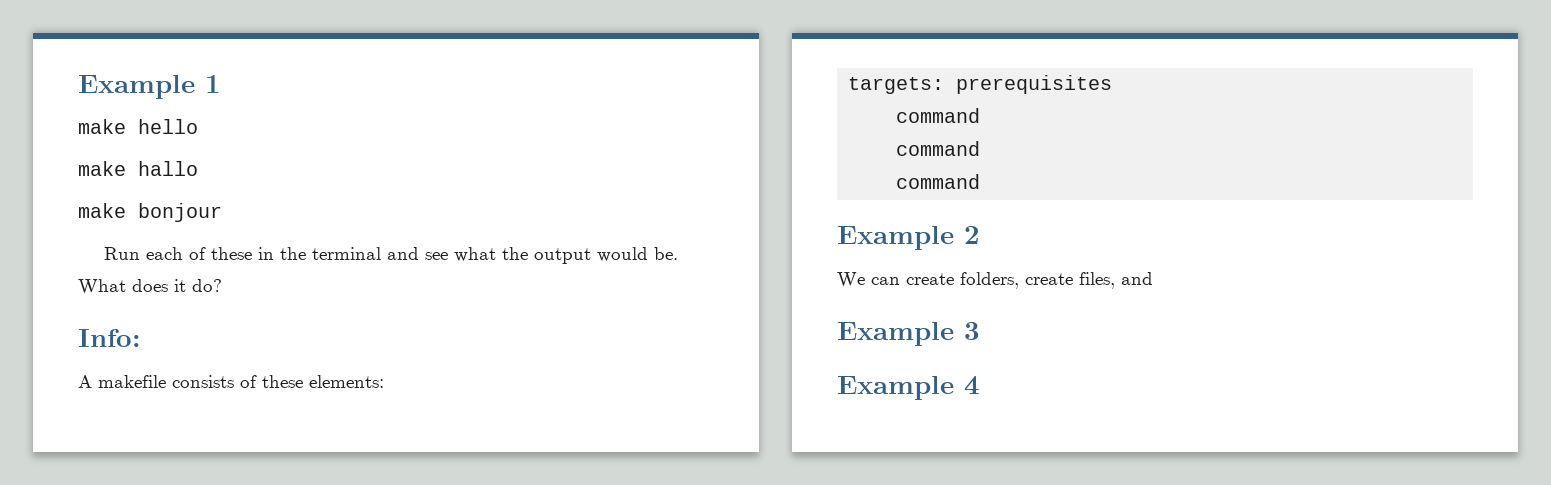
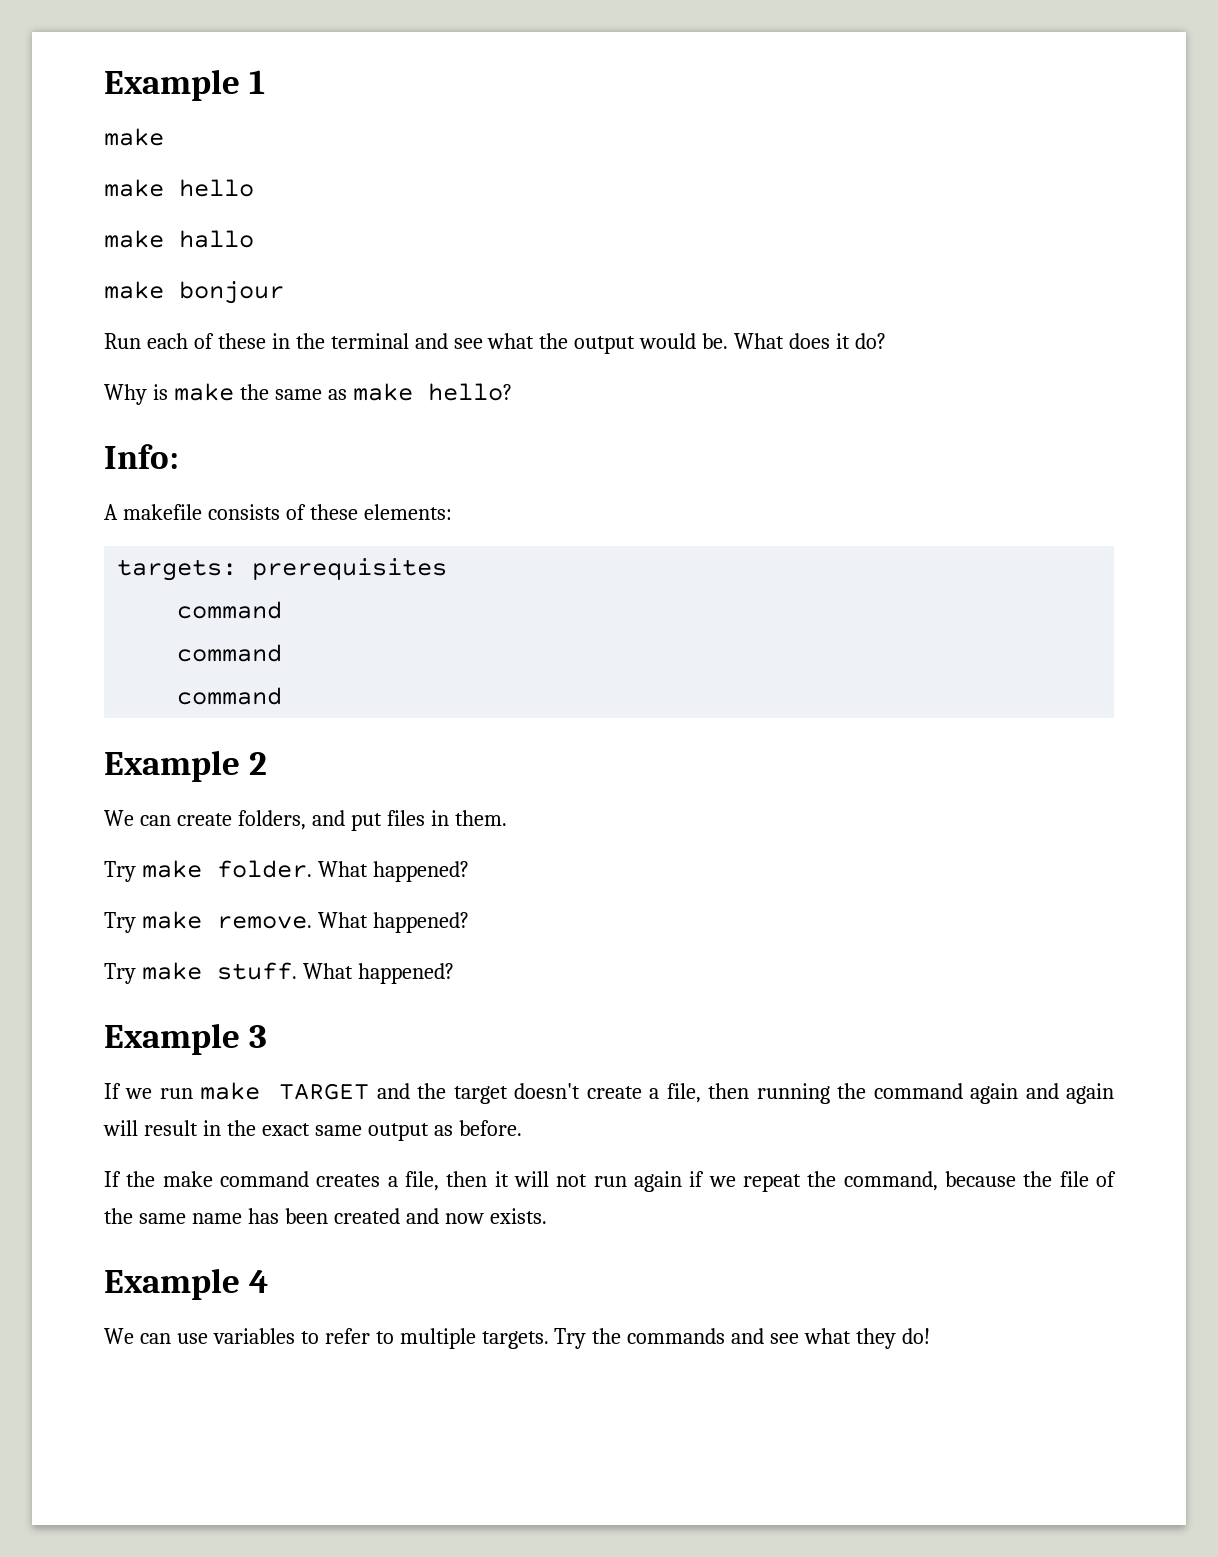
  Example 1
+ make
+ Why is make the same as make hello?
- We can create folders, create files, and
+ We can create folders, and put files in them.
+ Try make folder. What happened?
+ Try make remove. What happened?
+ Try make stuff. What happened?
  Example 3
+ If we run make TARGET and the target doesn't create a file, then running the command again and again will result in the exact same output as before.
+ If the make command creates a file, then it will not run again if we repeat the command, because the file of the same name has been created and now exists.
  Example 4
+ We can use variables to refer to multiple targets. Try the commands and see what they do!

